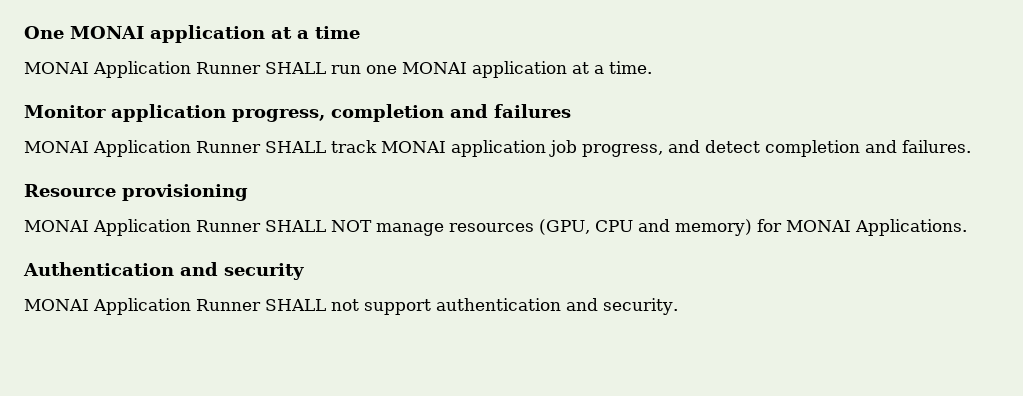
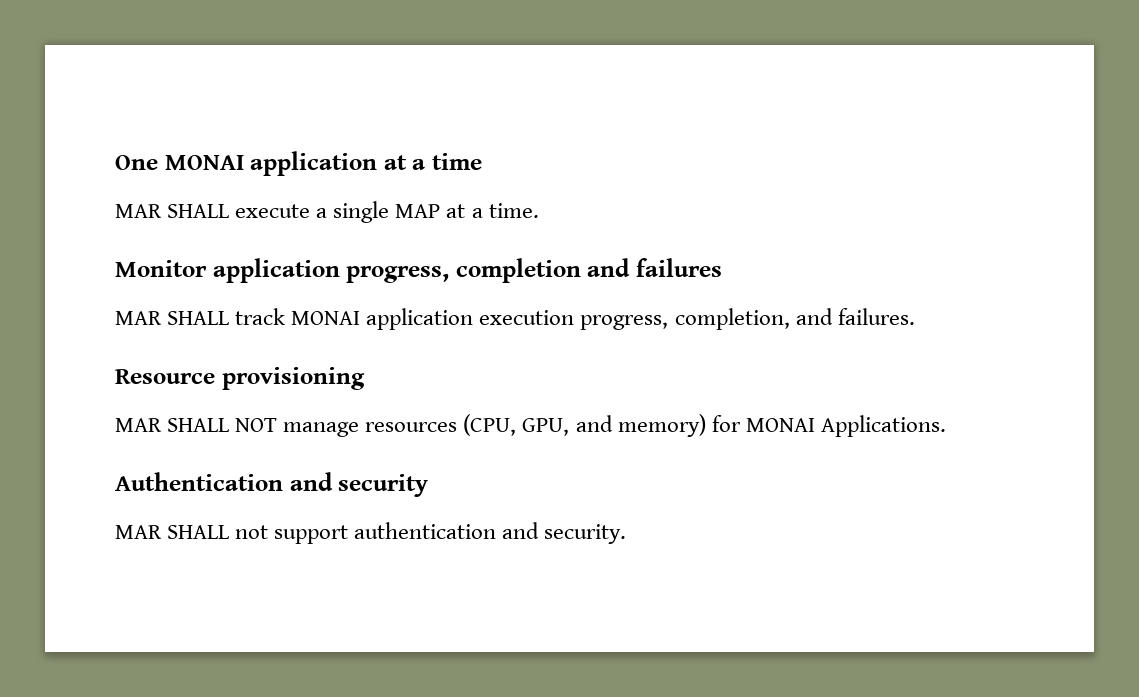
- MONAI Application Runner SHALL run one MONAI application at a time.
+ MAR SHALL execute a single MAP at a time.
- MONAI Application Runner SHALL track MONAI application job progress, and detect completion and failures.
+ MAR SHALL track MONAI application execution progress, completion, and failures.
- MONAI Application Runner SHALL NOT manage resources (GPU, CPU and memory) for MONAI Applications.
+ MAR SHALL NOT manage resources (CPU, GPU, and memory) for MONAI Applications.
- MONAI Application Runner SHALL not support authentication and security.
+ MAR SHALL not support authentication and security.

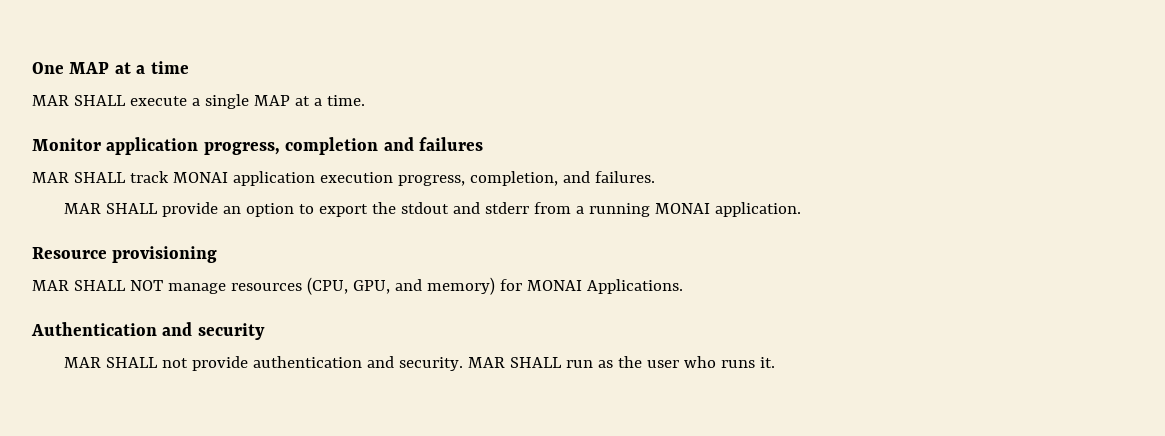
- One MONAI application at a time
+ One MAP at a time
+ MAR SHALL provide an option to export the stdout and stderr from a running MONAI application.
- MAR SHALL not support authentication and security.
+ MAR SHALL not provide authentication and security.
+ MAR SHALL run as the user who runs it.

